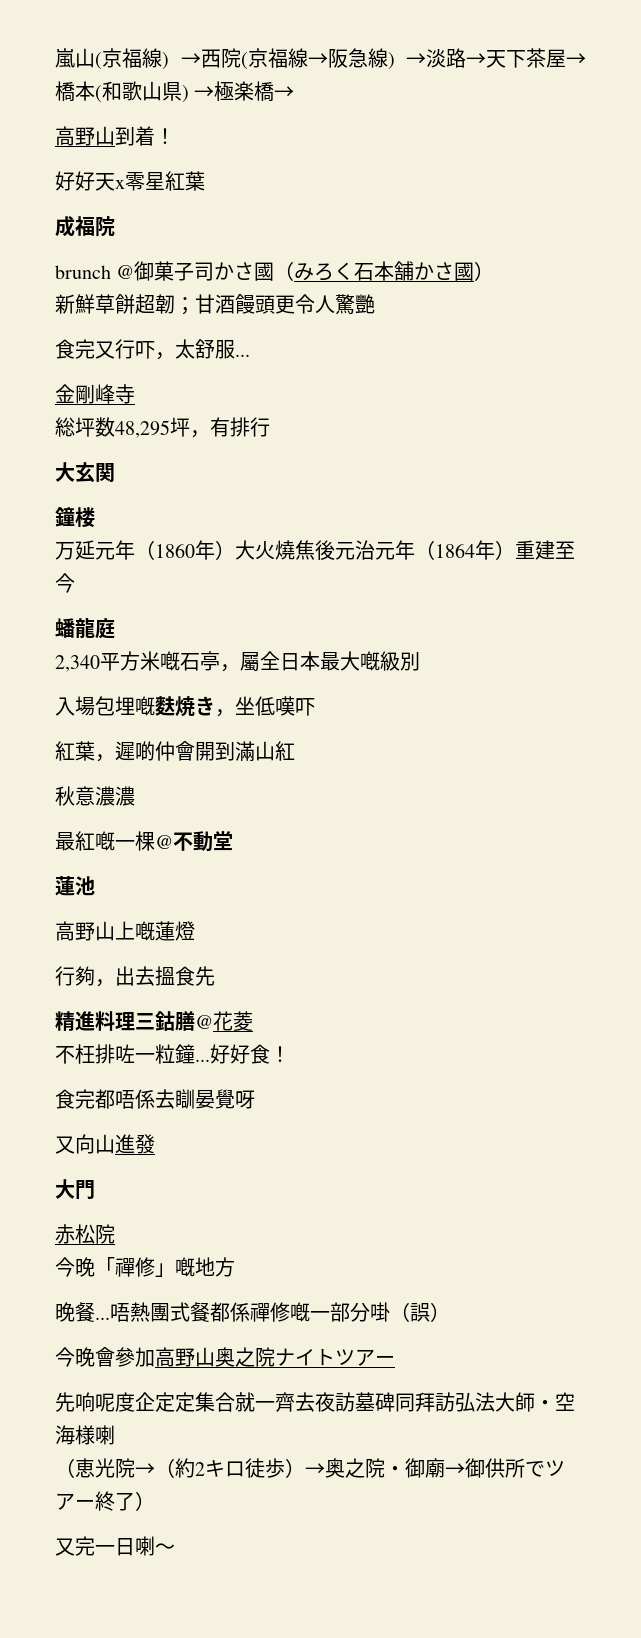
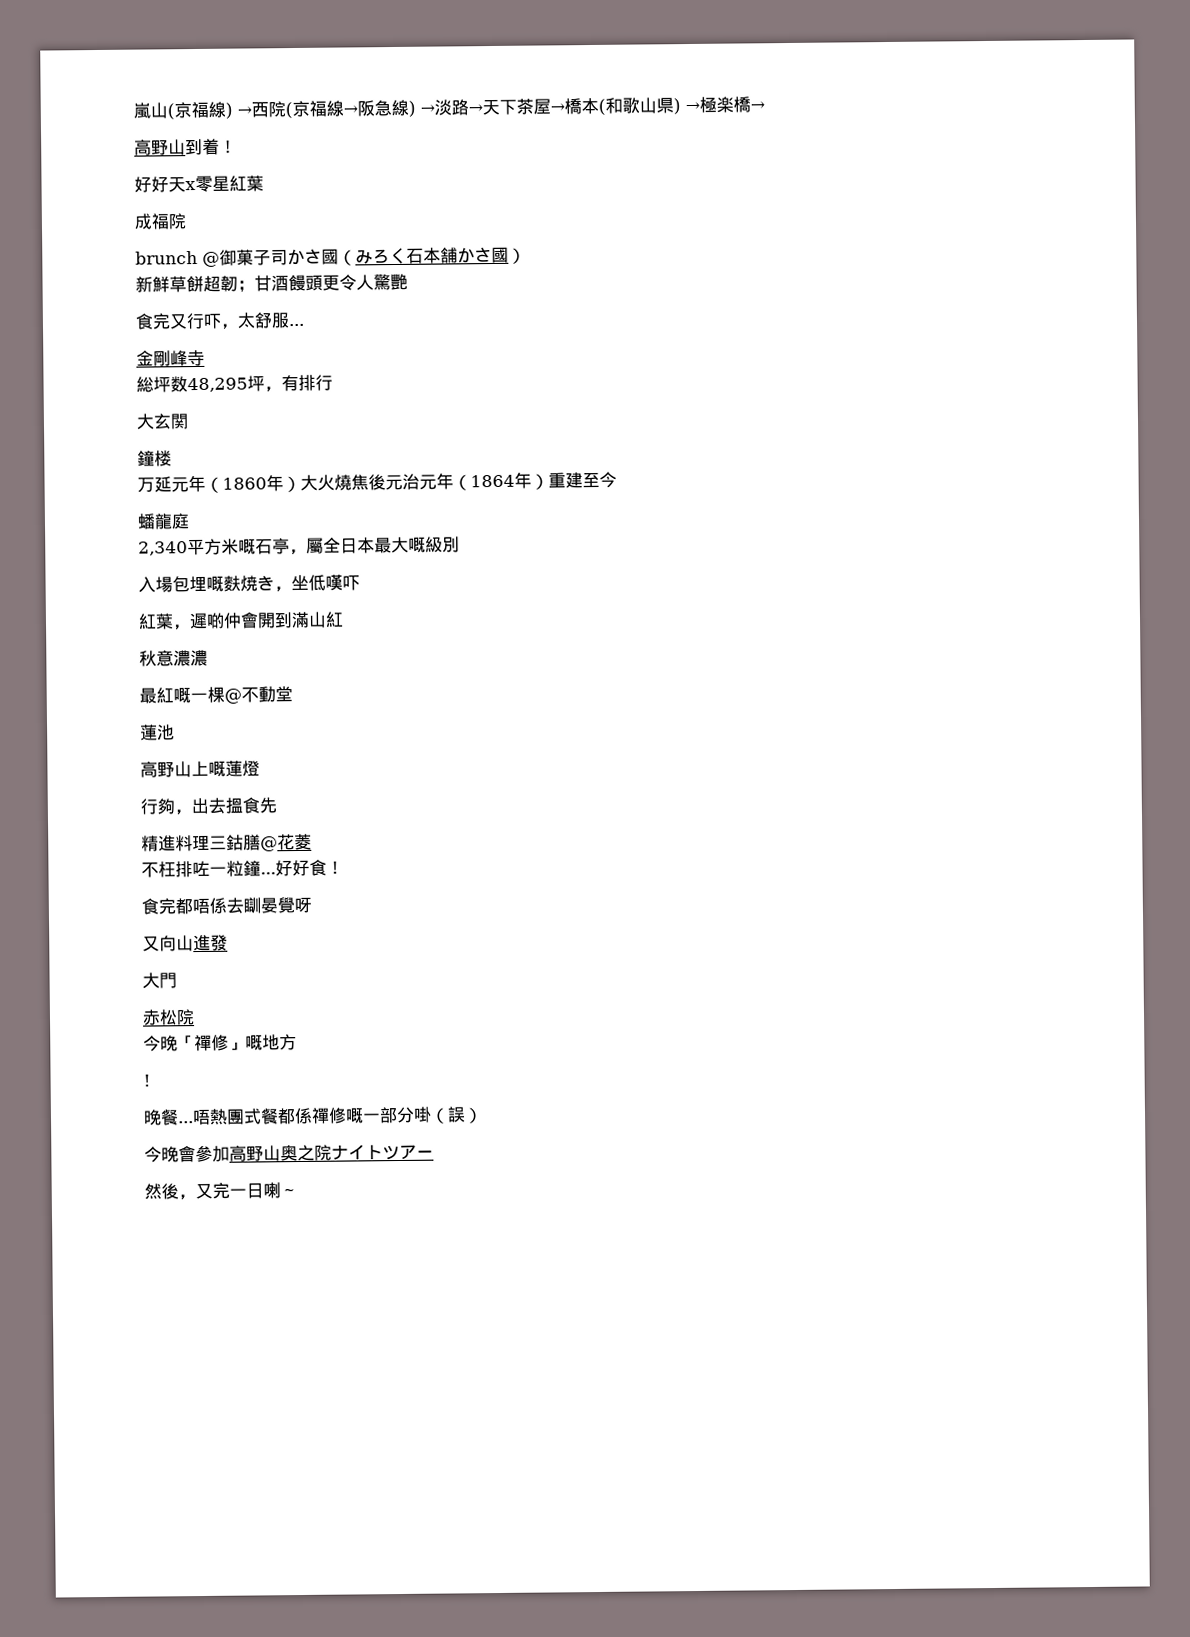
  今晚「禪修」嘅地方
+ !
- 先响呢度企定定集合就一齊去夜訪墓碑同拜訪弘法大師・空海様喇
- （恵光院→（約2キロ徒歩）→奥之院・御廟→御供所でツアー終了）
- 又完一日喇～
+ 然後，又完一日喇～

